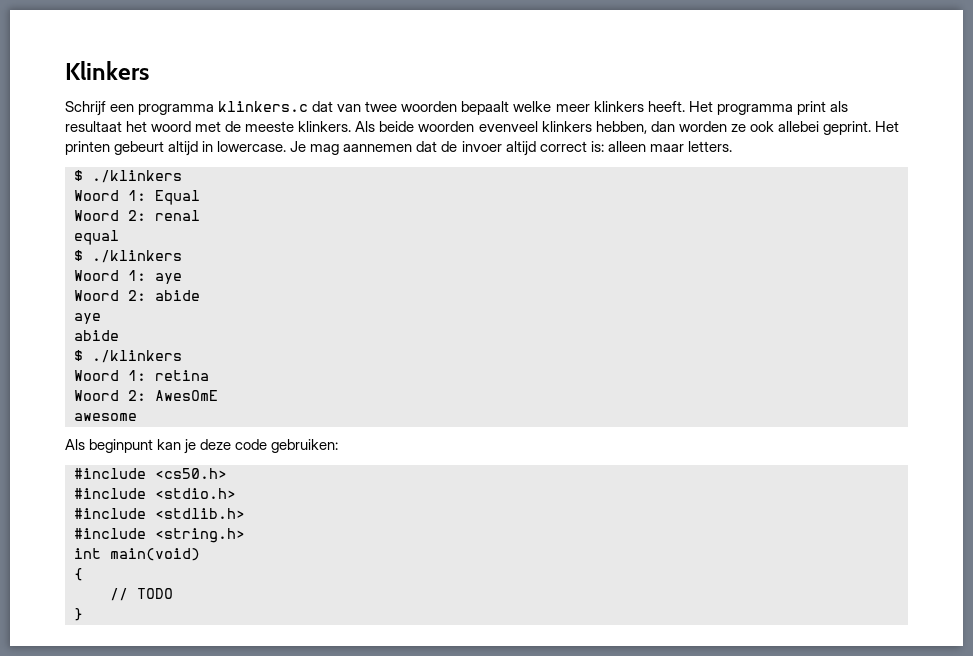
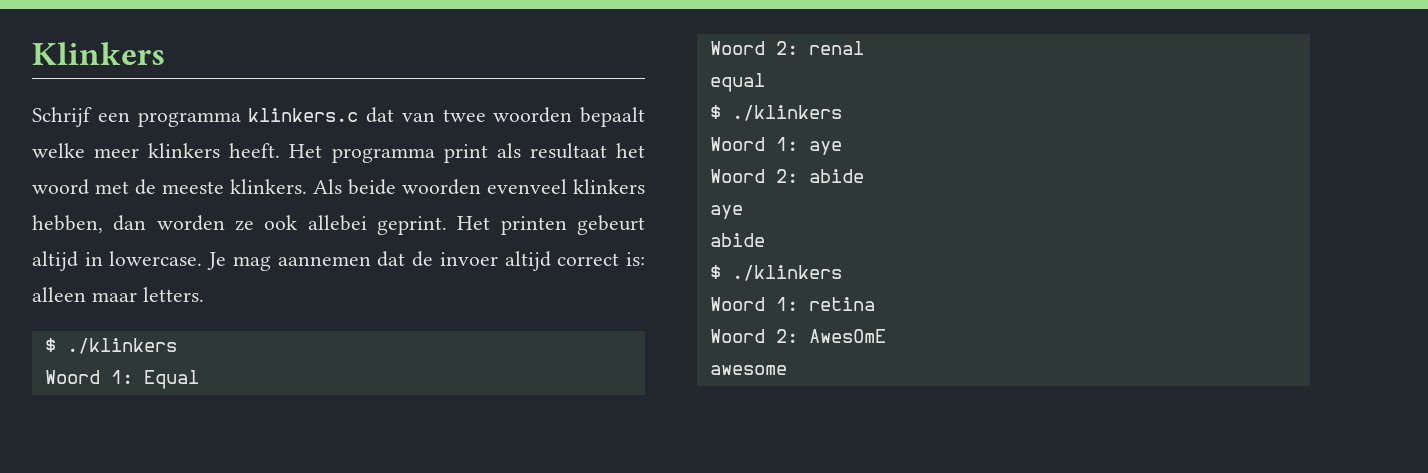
- Als beginpunt kan je deze code gebruiken:
- #include <cs50.h>
- #include <stdio.h>
- #include <stdlib.h>
- #include <string.h>
- int main(void)
- {
- // TODO
- }

